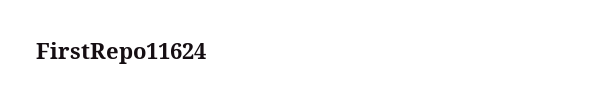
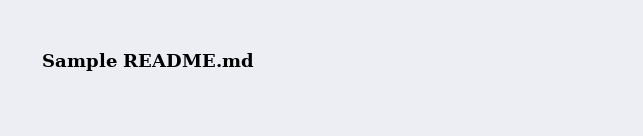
- FirstRepo11624
+ Sample README.md

